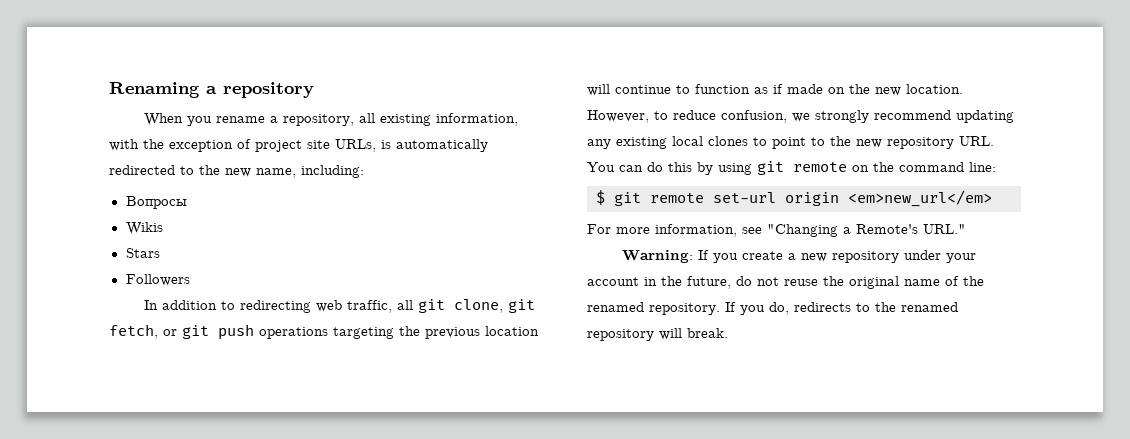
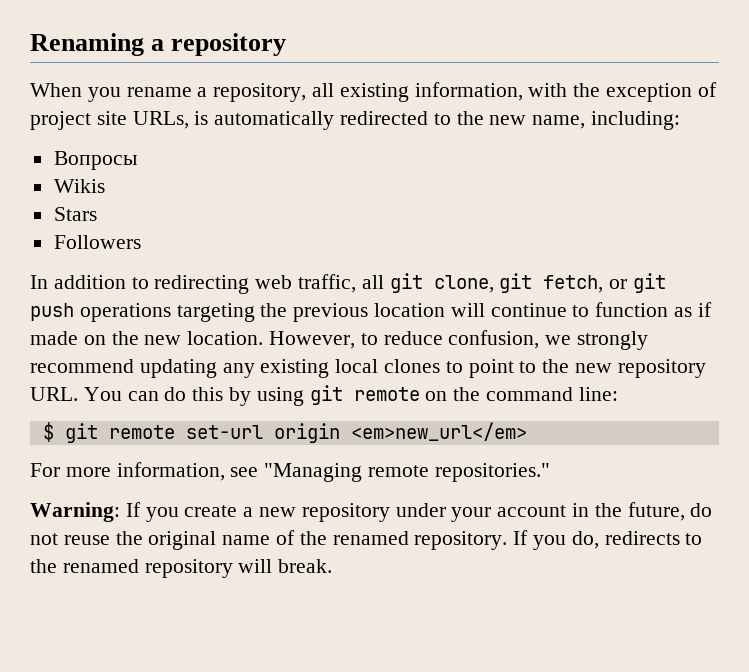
- For more information, see "Changing a Remote's URL."
+ For more information, see "Managing remote repositories."

